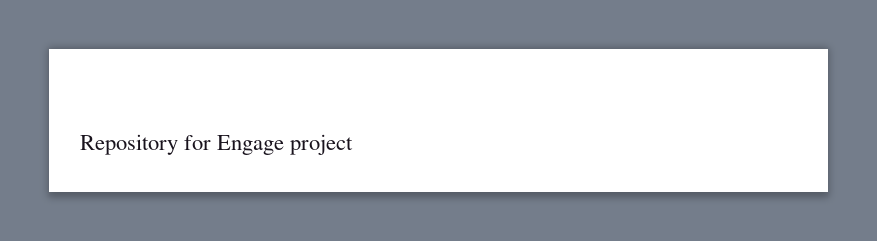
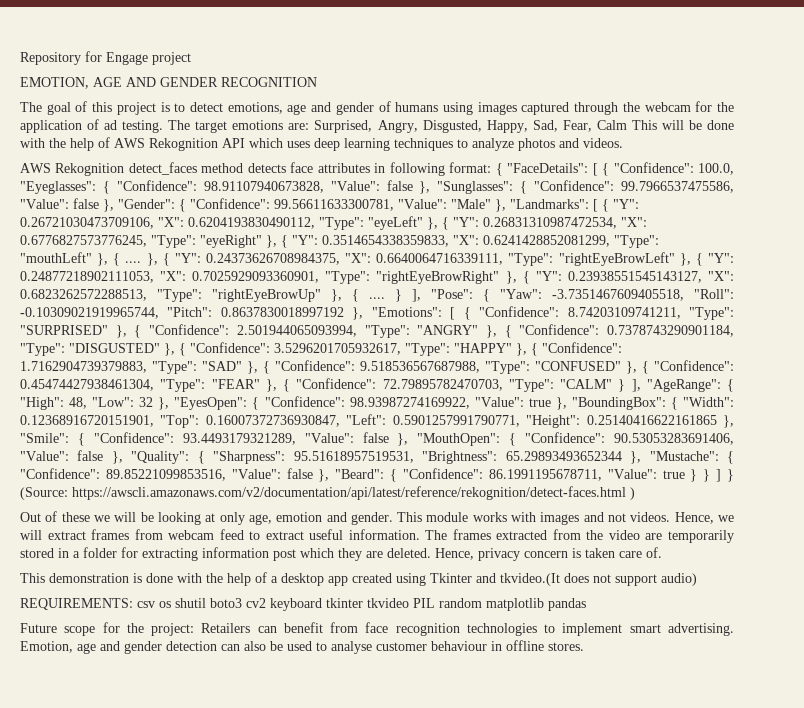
+ EMOTION, AGE AND GENDER RECOGNITION
+ The goal of this project is to detect emotions, age and gender of humans using images captured through the webcam for the application of ad testing. The target emotions are: Surprised, Angry, Disgusted, Happy, Sad, Fear, Calm This will be done with the help of AWS Rekognition API which uses deep learning techniques to analyze photos and videos.
+ AWS Rekognition detect_faces method detects face attributes in following format: { "FaceDetails": [ { "Confidence": 100.0, "Eyeglasses": { "Confidence": 98.91107940673828, "Value": false }, "Sunglasses": { "Confidence": 99.7966537475586, "Value": false }, "Gender": { "Confidence": 99.56611633300781, "Value": "Male" }, "Landmarks": [ { "Y": 0.26721030473709106, "X": 0.6204193830490112, "Type": "eyeLeft" }, { "Y": 0.26831310987472534, "X": 0.6776827573776245, "Type": "eyeRight" }, { "Y": 0.3514654338359833, "X": 0.6241428852081299, "Type": "mouthLeft" }, { .... }, { "Y": 0.24373626708984375, "X": 0.6640064716339111, "Type": "rightEyeBrowLeft" }, { "Y": 0.24877218902111053, "X": 0.7025929093360901, "Type": "rightEyeBrowRight" }, { "Y": 0.23938551545143127, "X": 0.6823262572288513, "Type": "rightEyeBrowUp" }, { .... } ], "Pose": { "Yaw": -3.7351467609405518, "Roll": -0.10309021919965744, "Pitch": 0.8637830018997192 }, "Emotions": [ { "Confidence": 8.74203109741211, "Type": "SURPRISED" }, { "Confidence": 2.501944065093994, "Type": "ANGRY" }, { "Confidence": 0.7378743290901184, "Type": "DISGUSTED" }, { "Confidence": 3.5296201705932617, "Type": "HAPPY" }, { "Confidence": 1.7162904739379883, "Type": "SAD" }, { "Confidence": 9.518536567687988, "Type": "CONFUSED" }, { "Confidence": 0.45474427938461304, "Type": "FEAR" }, { "Confidence": 72.79895782470703, "Type": "CALM" } ], "AgeRange": { "High": 48, "Low": 32 }, "EyesOpen": { "Confidence": 98.93987274169922, "Value": true }, "BoundingBox": { "Width": 0.12368916720151901, "Top": 0.16007372736930847, "Left": 0.5901257991790771, "Height": 0.25140416622161865 }, "Smile": { "Confidence": 93.4493179321289, "Value": false }, "MouthOpen": { "Confidence": 90.53053283691406, "Value": false }, "Quality": { "Sharpness": 95.51618957519531, "Brightness": 65.29893493652344 }, "Mustache": { "Confidence": 89.85221099853516, "Value": false }, "Beard": { "Confidence": 86.1991195678711, "Value": true } } ] } (Source: https://awscli.amazonaws.com/v2/documentation/api/latest/reference/rekognition/detect-faces.html )
+ Out of these we will be looking at only age, emotion and gender. This module works with images and not videos. Hence, we will extract frames from webcam feed to extract useful information. The frames extracted from the video are temporarily stored in a folder for extracting information post which they are deleted. Hence, privacy concern is taken care of.
+ This demonstration is done with the help of a desktop app created using Tkinter and tkvideo.(It does not support audio)
+ REQUIREMENTS: csv os shutil boto3 cv2 keyboard tkinter tkvideo PIL random matplotlib pandas
+ Future scope for the project: Retailers can benefit from face recognition technologies to implement smart advertising. Emotion, age and gender detection can also be used to analyse customer behaviour in offline stores.

